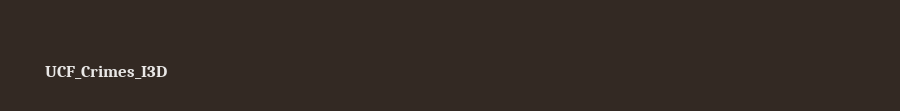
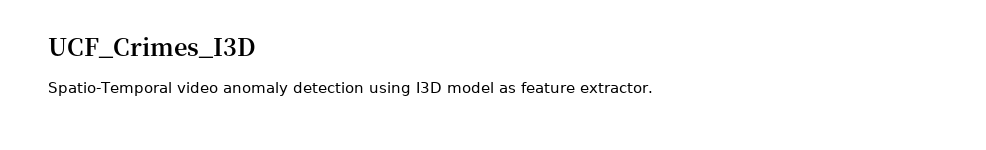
+ Spatio-Temporal video anomaly detection using I3D model as feature extractor.

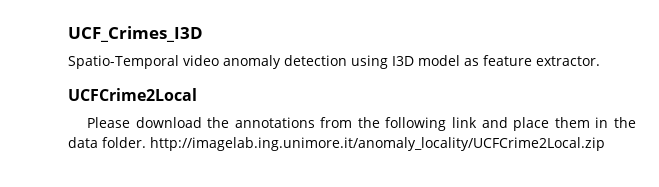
+ UCFCrime2Local
+ Please download the annotations from the following link and place them in the data folder. http://imagelab.ing.unimore.it/anomaly_locality/UCFCrime2Local.zip

